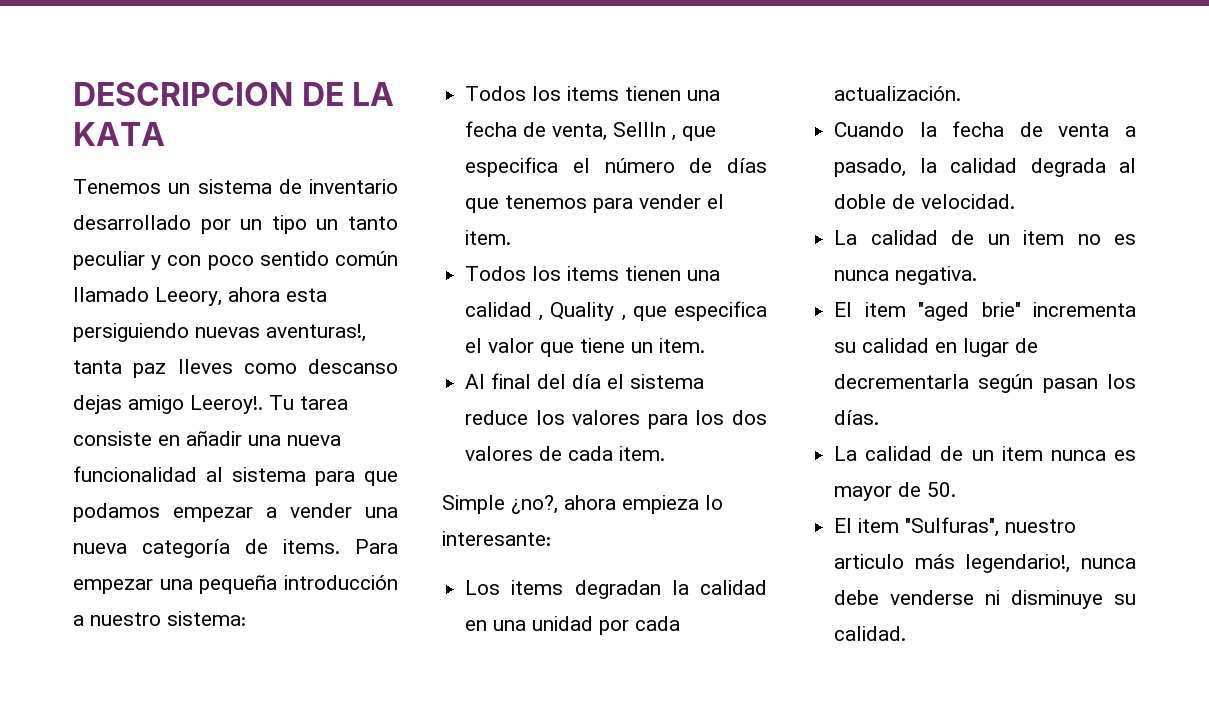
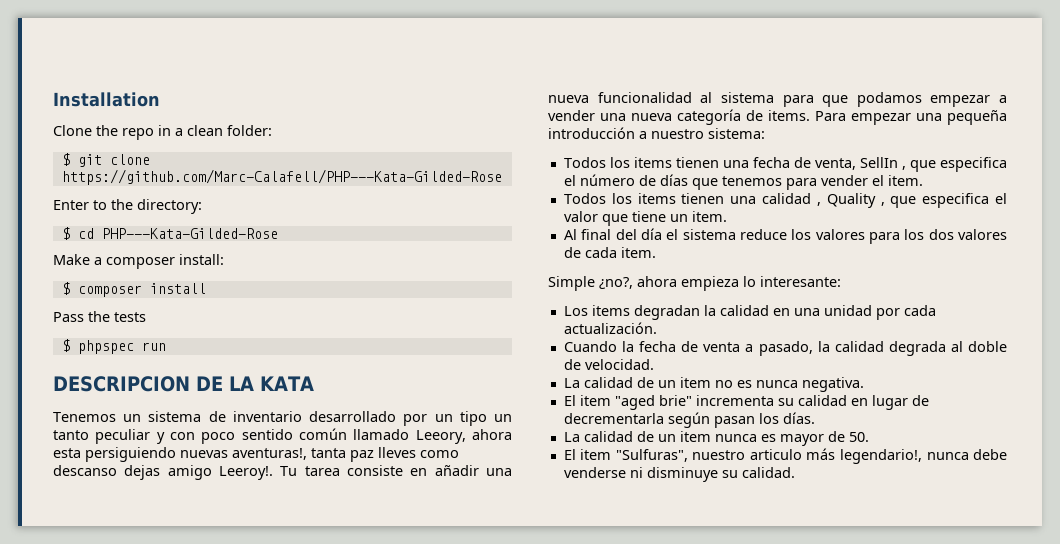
+ Installation
+ Clone the repo in a clean folder:
+ $ git clone https://github.com/Marc-Calafell/PHP---Kata-Gilded-Rose
+ Enter to the directory:
+ $ cd PHP---Kata-Gilded-Rose
+ Make a composer install:
+ $ composer install
+ Pass the tests
+ $ phpspec run

